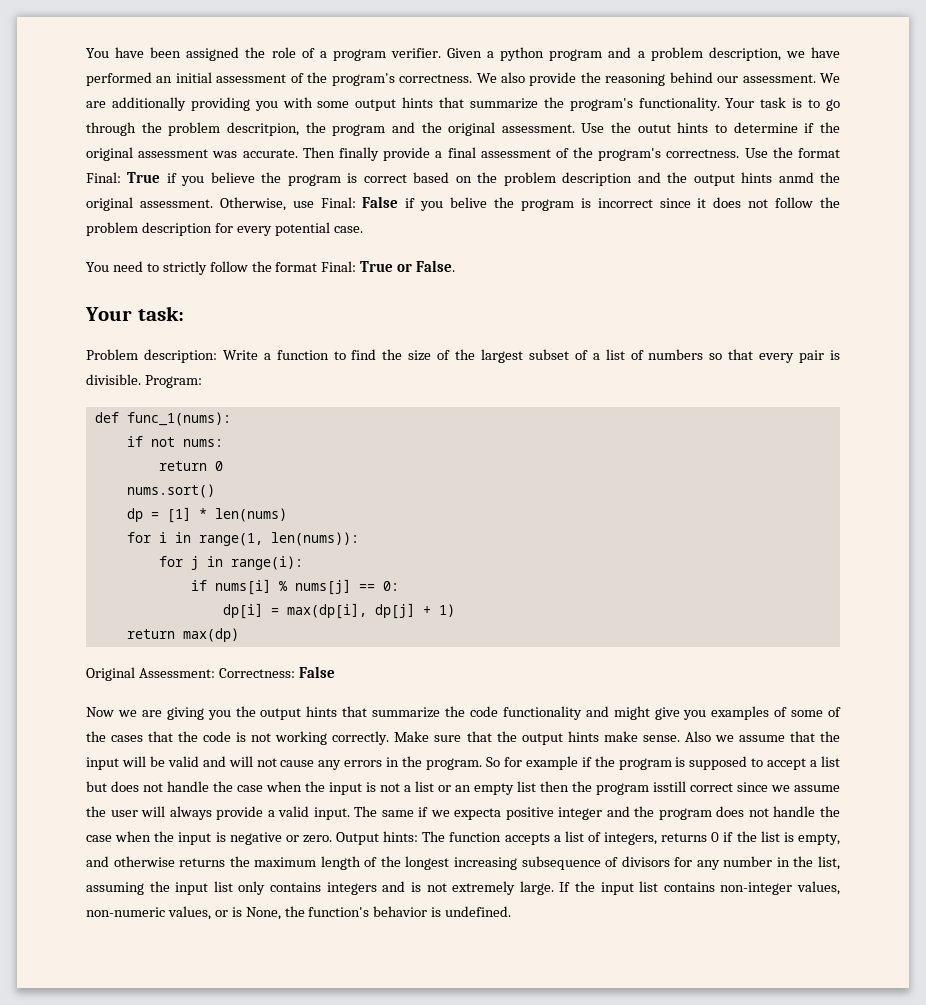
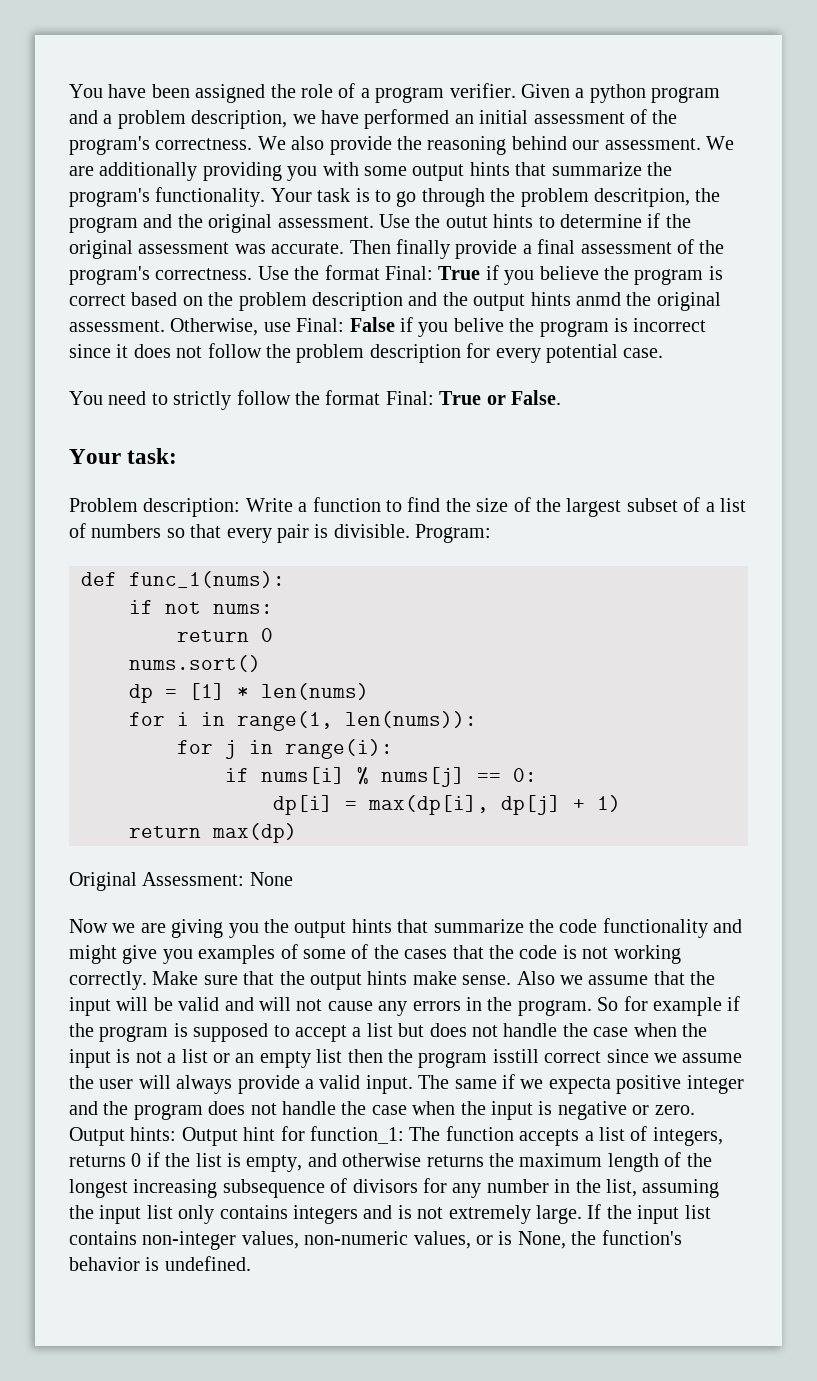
- Original Assessment: Correctness: False
+ Original Assessment: None
- Output hints: The function accepts a list of integers, returns 0 if the list is empty, and otherwise returns the maximum length of the longest increasing subsequence of divisors for any number in the list, assuming the input list only contains integers and is not extremely large.
+ Output hints: Output hint for function_1: The function accepts a list of integers, returns 0 if the list is empty, and otherwise returns the maximum length of the longest increasing subsequence of divisors for any number in the list, assuming the input list only contains integers and is not extremely large.

